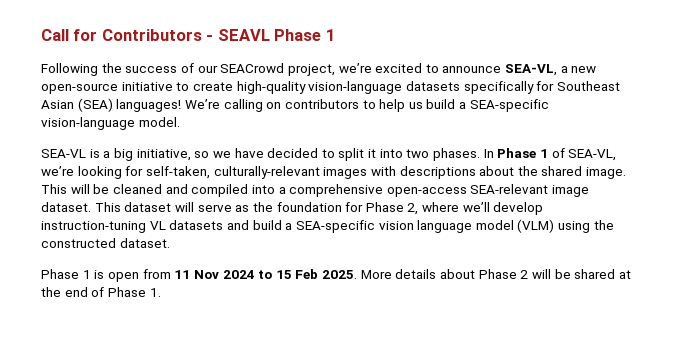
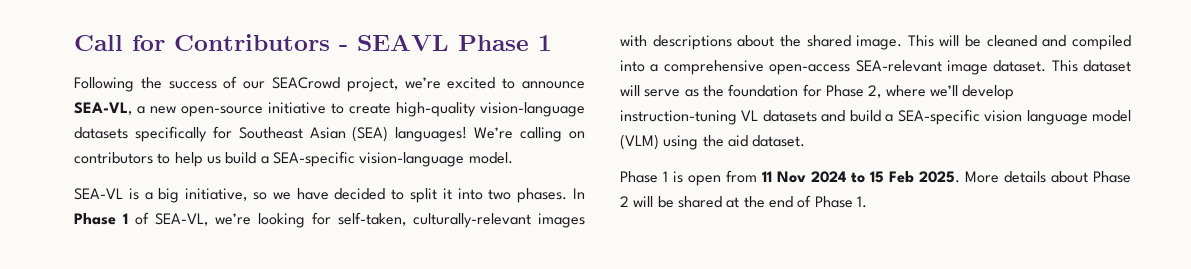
- This dataset will serve as the foundation for Phase 2, where we’ll develop instruction-tuning VL datasets and build a SEA-specific vision language model (VLM) using the constructed dataset.
+ This dataset will serve as the foundation for Phase 2, where we’ll develop instruction-tuning VL datasets and build a SEA-specific vision language model (VLM) using the aid dataset.

